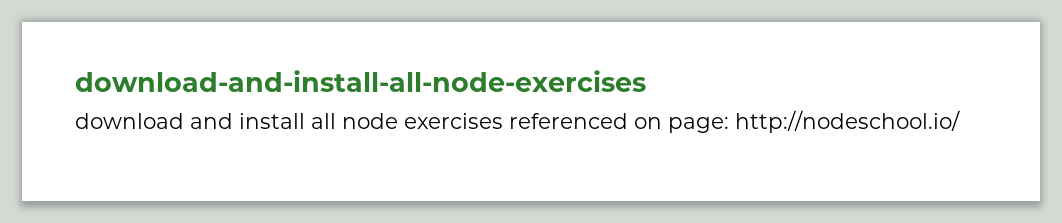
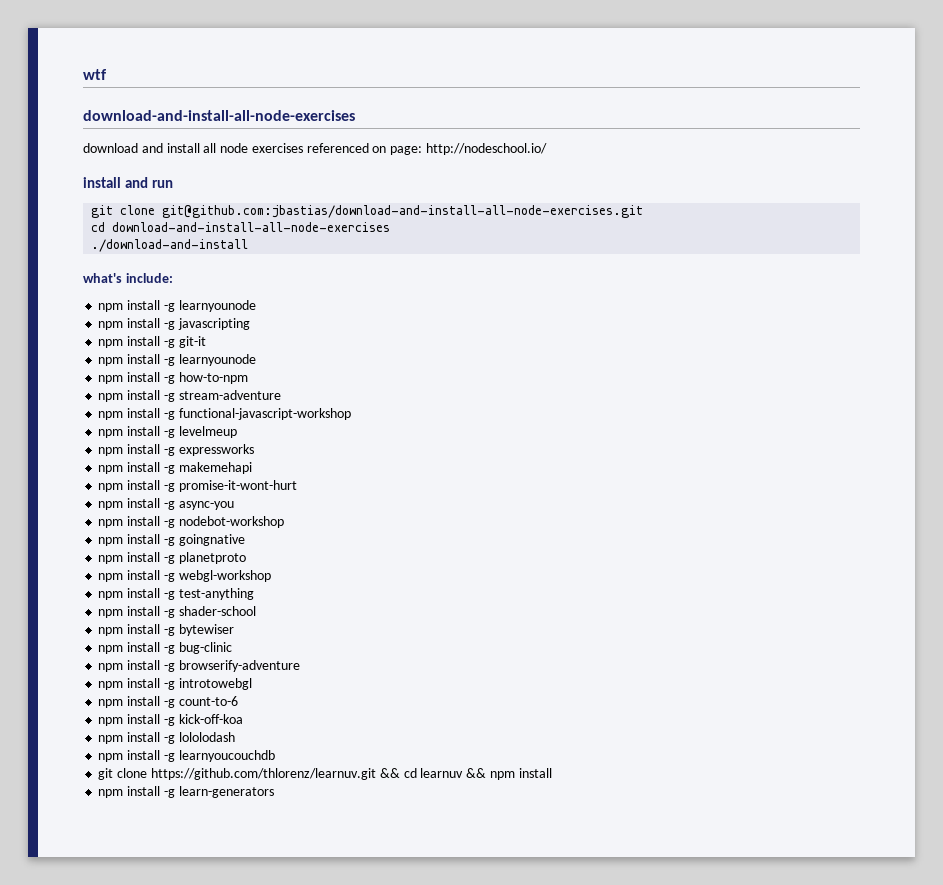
+ wtf
+ install and run
+ git clone git@github.com:jbastias/download-and-install-all-node-exercises.git
+ cd download-and-install-all-node-exercises
+ ./download-and-install
+ what's include:
+ npm install -g learnyounode
+ npm install -g javascripting
+ npm install -g git-it
+ npm install -g learnyounode
+ npm install -g how-to-npm
+ npm install -g stream-adventure
+ npm install -g functional-javascript-workshop
+ npm install -g levelmeup
+ npm install -g expressworks
+ npm install -g makemehapi
+ npm install -g promise-it-wont-hurt
+ npm install -g async-you
+ npm install -g nodebot-workshop
+ npm install -g goingnative
+ npm install -g planetproto
+ npm install -g webgl-workshop
+ npm install -g test-anything
+ npm install -g shader-school
+ npm install -g bytewiser
+ npm install -g bug-clinic
+ npm install -g browserify-adventure
+ npm install -g introtowebgl
+ npm install -g count-to-6
+ npm install -g kick-off-koa
+ npm install -g lololodash
+ npm install -g learnyoucouchdb
+ git clone https://github.com/thlorenz/learnuv.git && cd learnuv && npm install
+ npm install -g learn-generators

